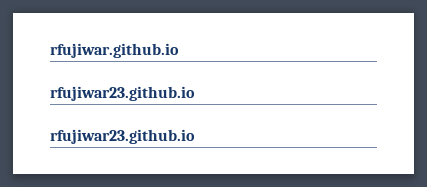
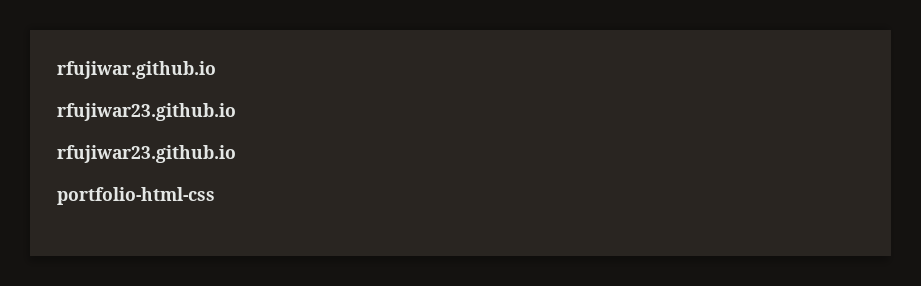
+ portfolio-html-css

